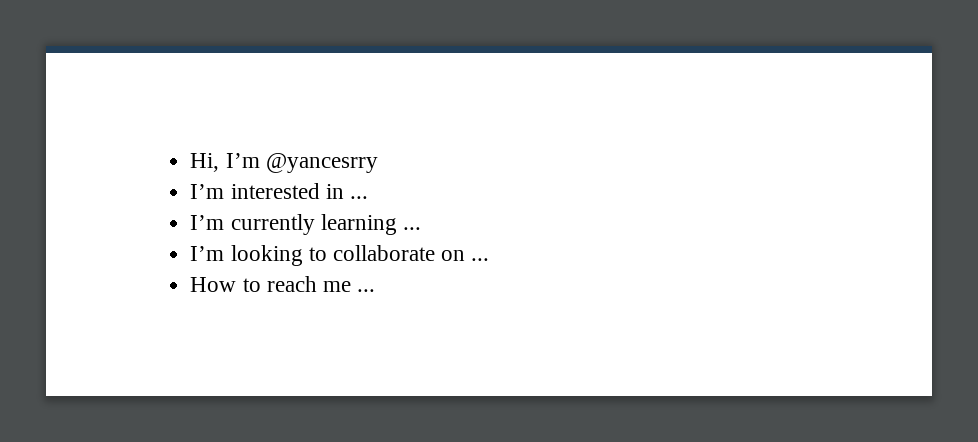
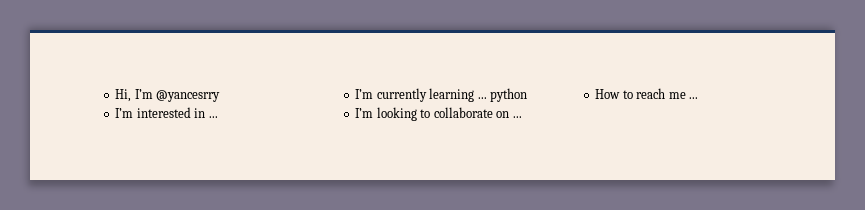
- I’m currently learning ...
+ I’m currently learning ... python

